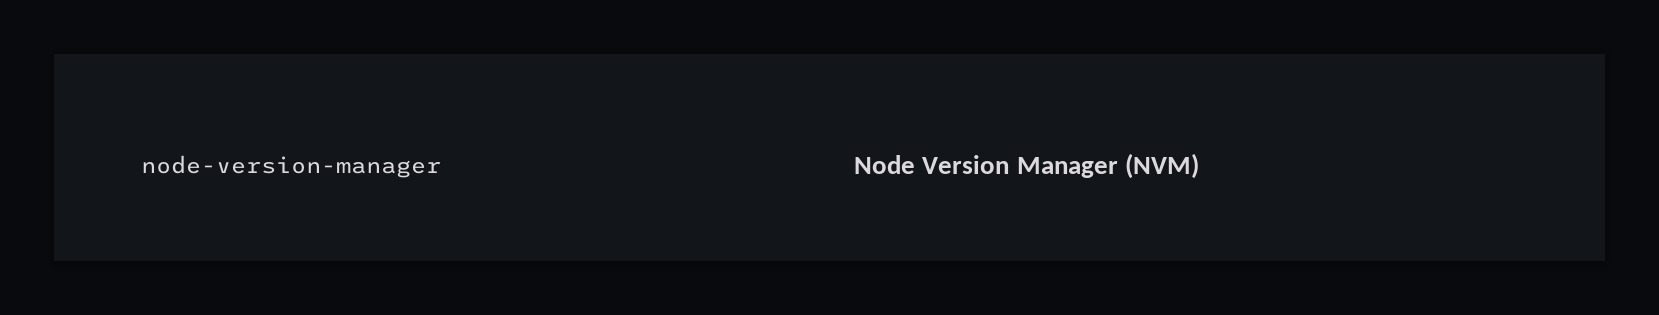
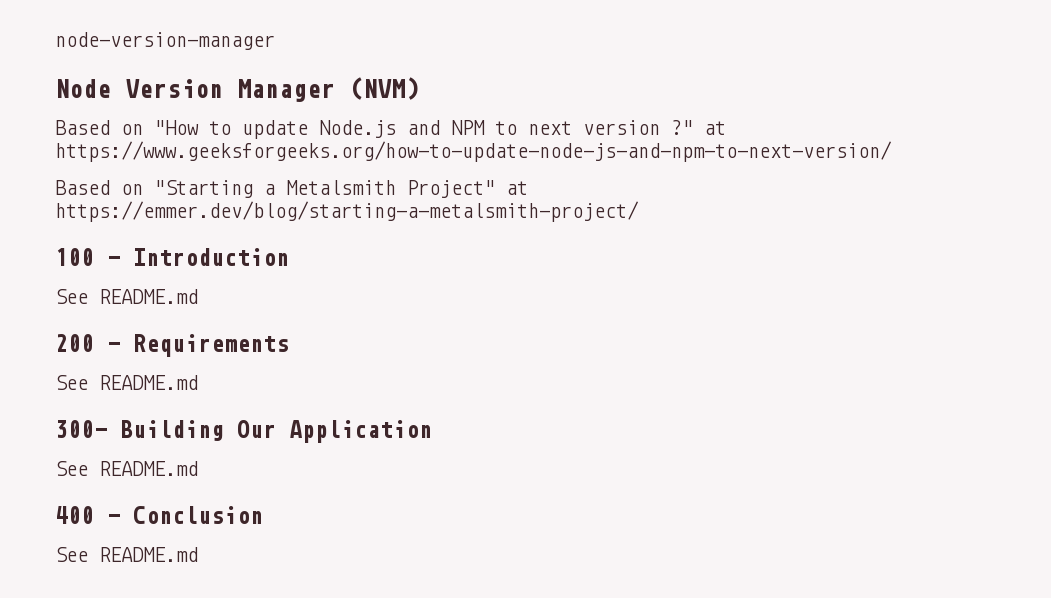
+ Based on "How to update Node.js and NPM to next version ?" at https://www.geeksforgeeks.org/how-to-update-node-js-and-npm-to-next-version/
+ Based on "Starting a Metalsmith Project" at https://emmer.dev/blog/starting-a-metalsmith-project/
+ 100 - Introduction
+ See README.md
+ 200 - Requirements
+ See README.md
+ 300- Building Our Application
+ See README.md
+ 400 - Conclusion
+ See README.md

